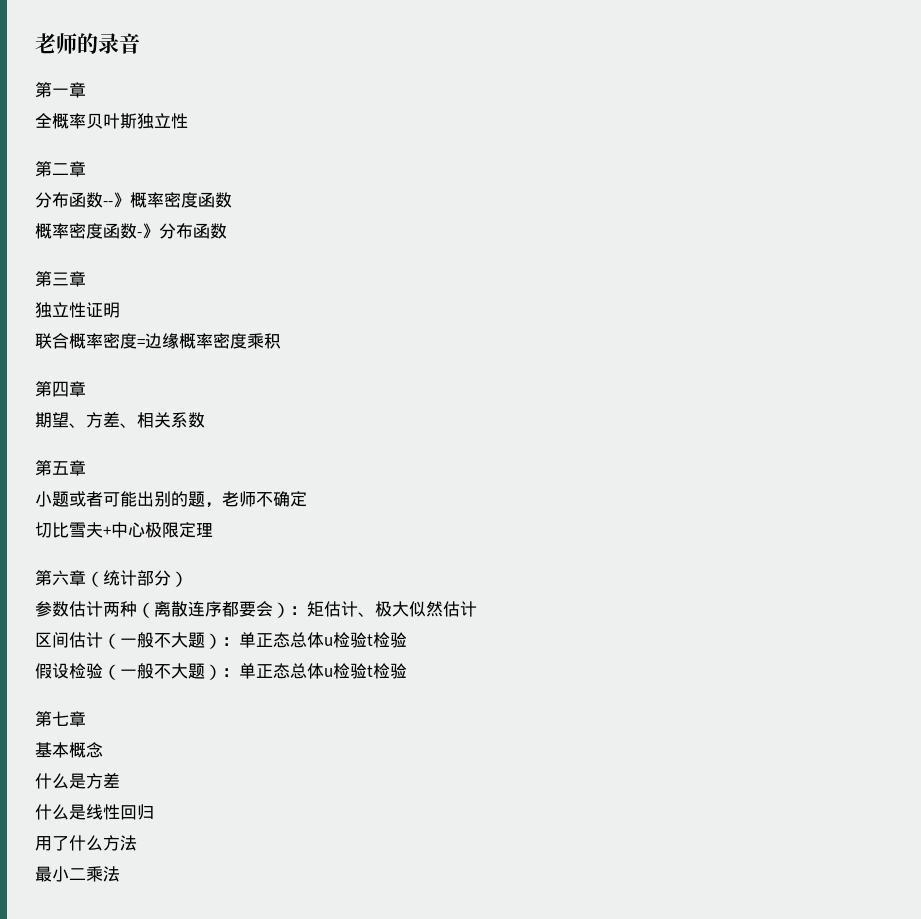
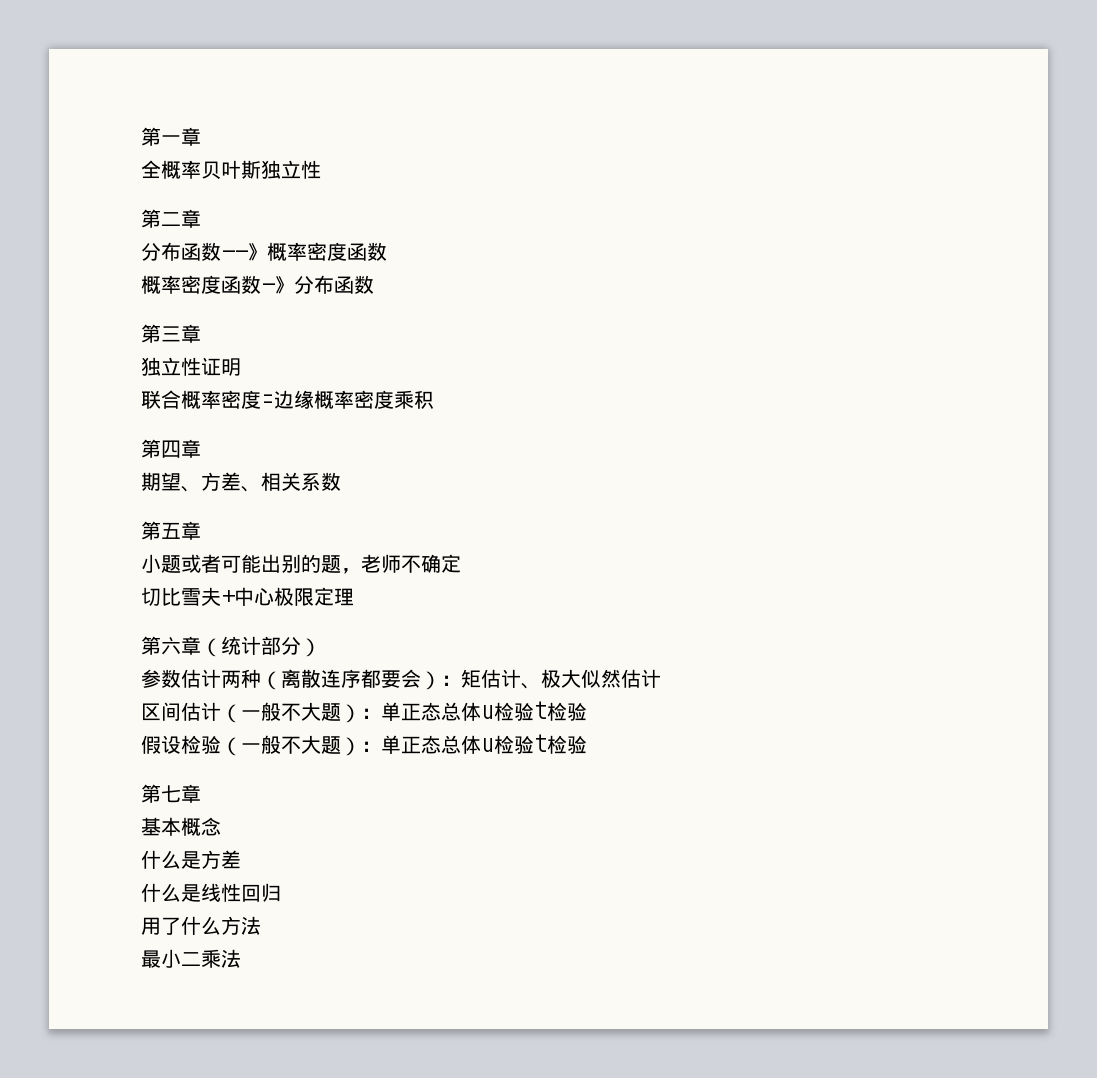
- 老师的录音

